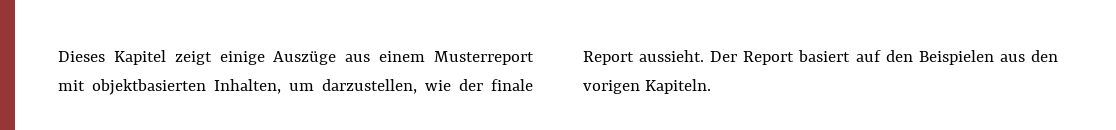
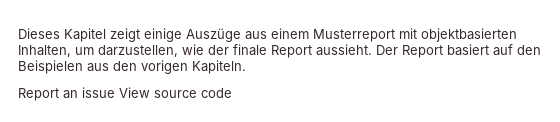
+ Report an issue View source code

